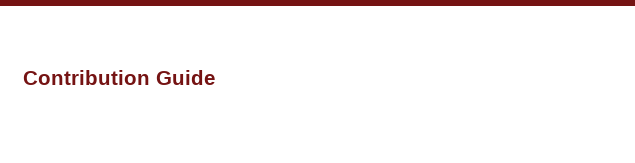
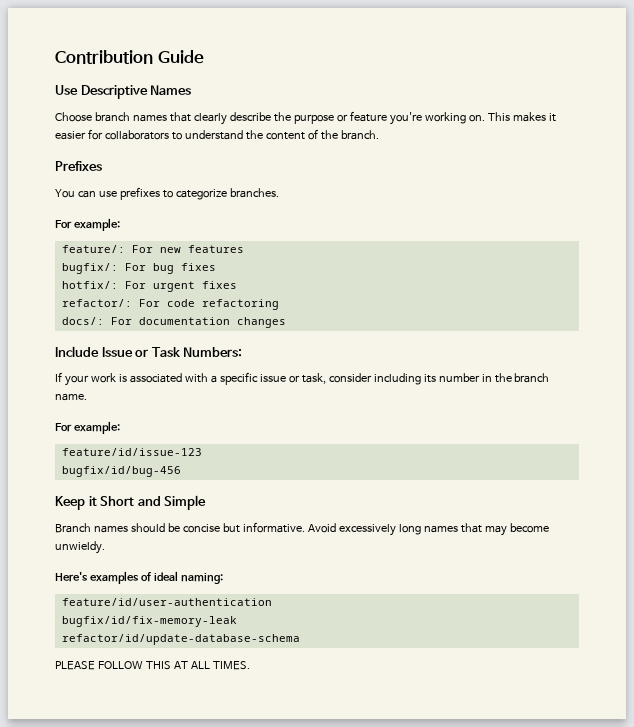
+ Use Descriptive Names
+ Choose branch names that clearly describe the purpose or feature you're working on. This makes it easier for collaborators to understand the content of the branch.
+ Prefixes
+ You can use prefixes to categorize branches.
+ For example:
+ feature/: For new features
+ bugfix/: For bug fixes
+ hotfix/: For urgent fixes
+ refactor/: For code refactoring
+ docs/: For documentation changes
+ Include Issue or Task Numbers:
+ If your work is associated with a specific issue or task, consider including its number in the branch name.
+ For example:
+ feature/id/issue-123
+ bugfix/id/bug-456
+ Keep it Short and Simple
+ Branch names should be concise but informative. Avoid excessively long names that may become unwieldy.
+ Here's examples of ideal naming:
+ feature/id/user-authentication
+ bugfix/id/fix-memory-leak
+ refactor/id/update-database-schema
+ PLEASE FOLLOW THIS AT ALL TIMES.

